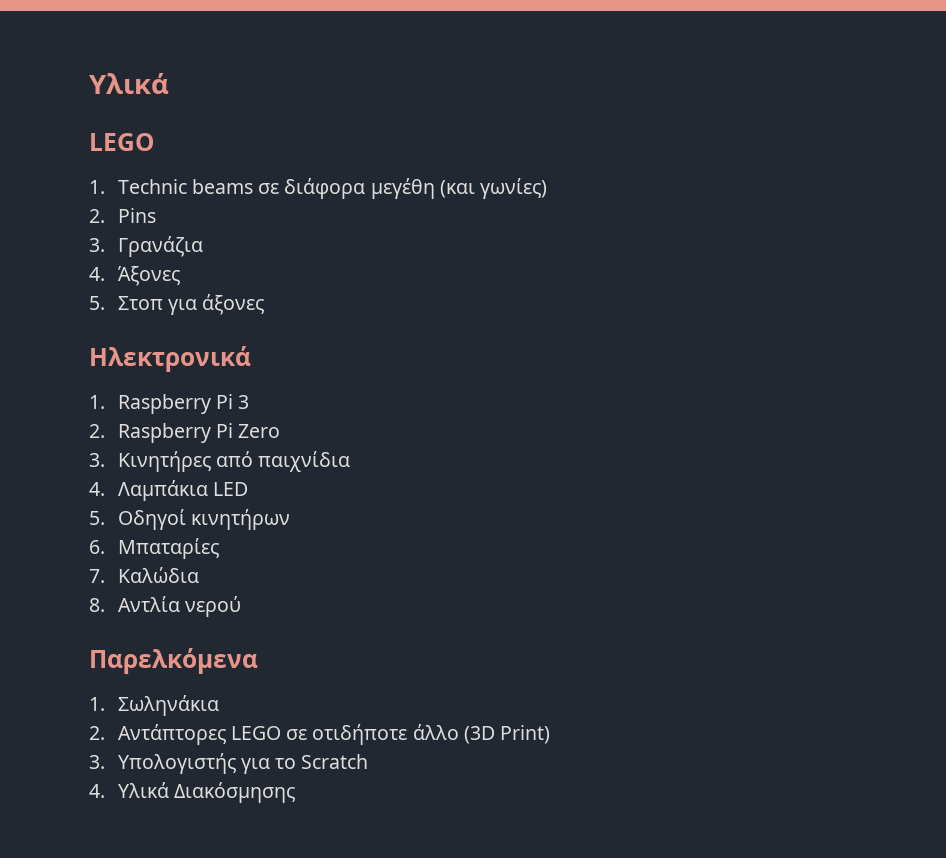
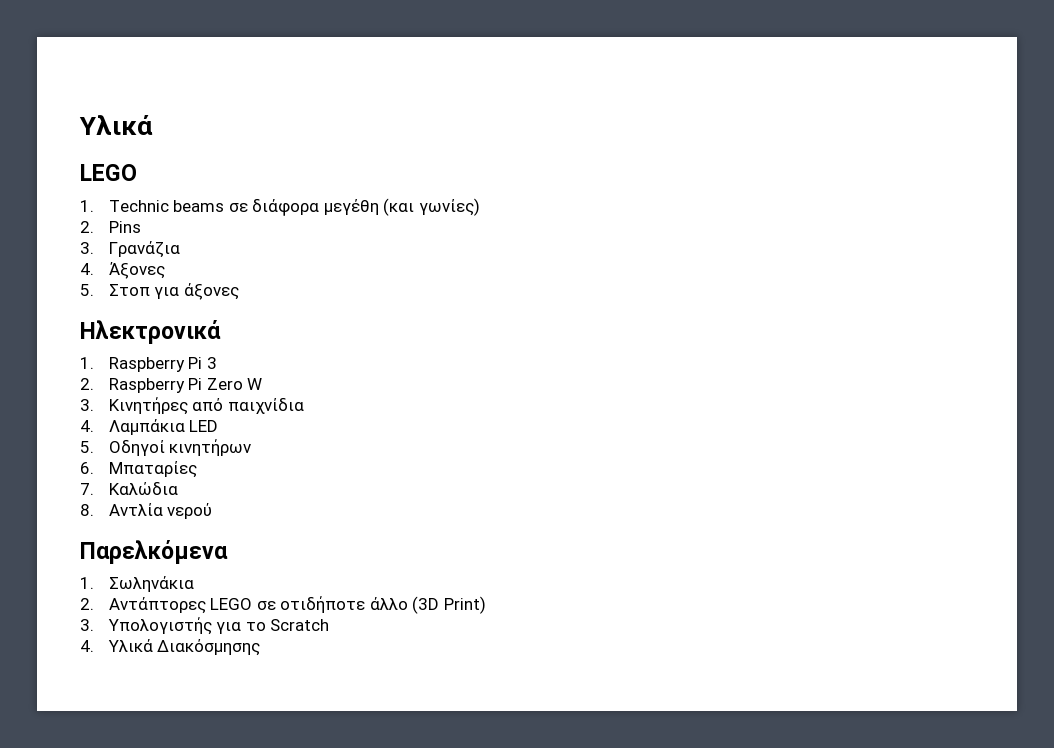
- 2. Raspberry Pi Zero
+ 2. Raspberry Pi Zero W

